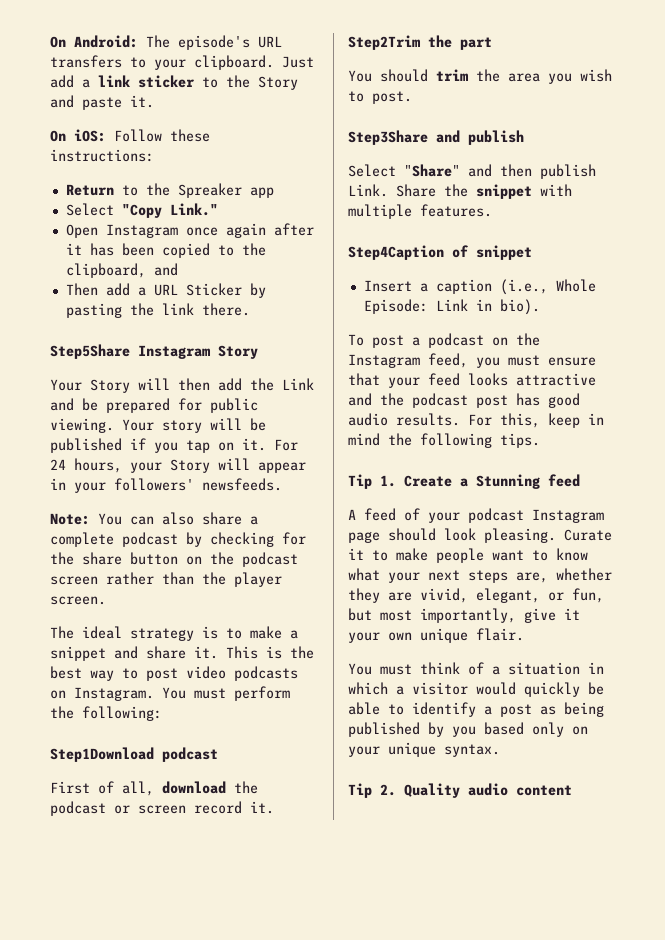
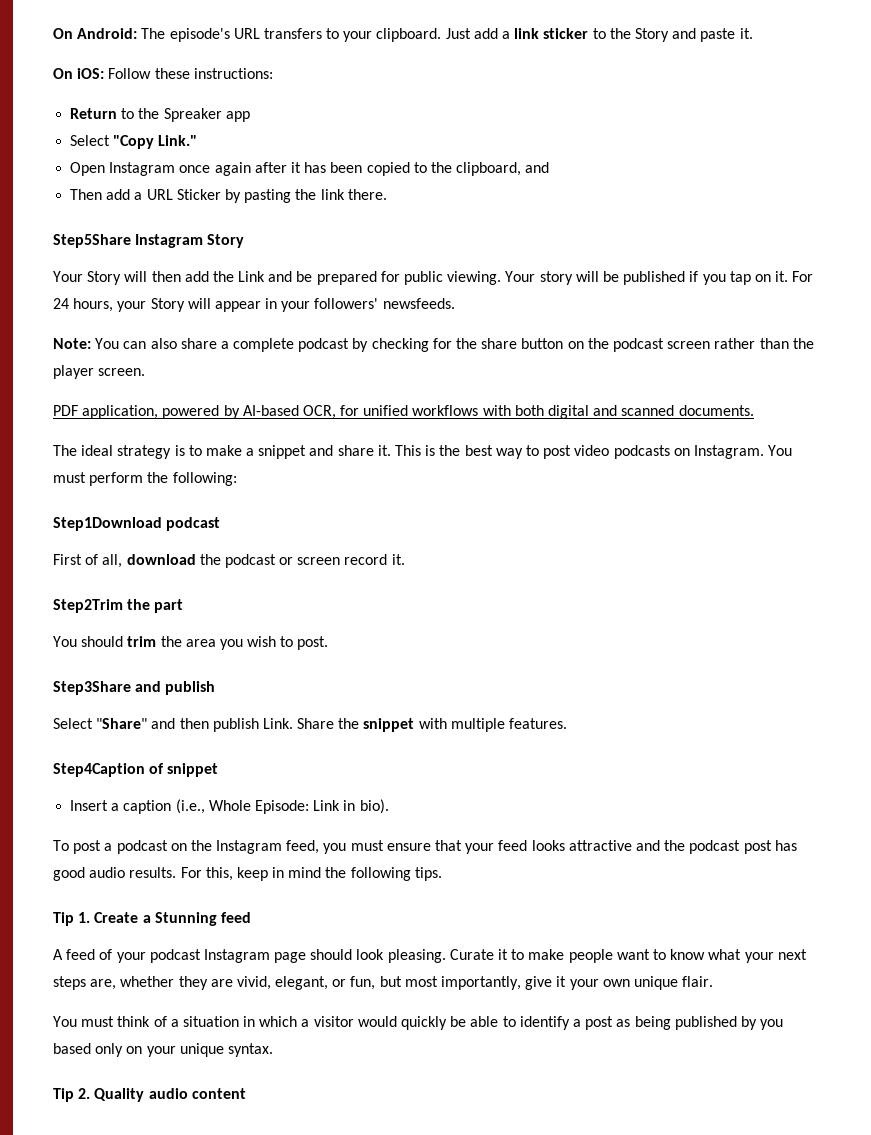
+ PDF application, powered by AI-based OCR, for unified workflows with both digital and scanned documents.

